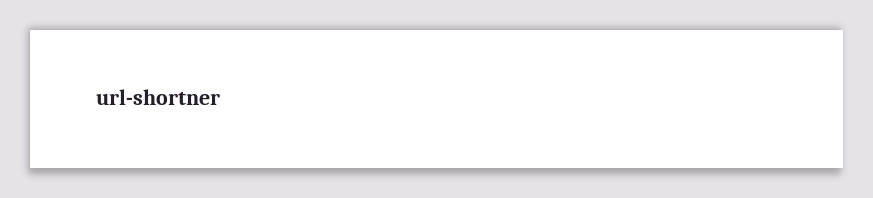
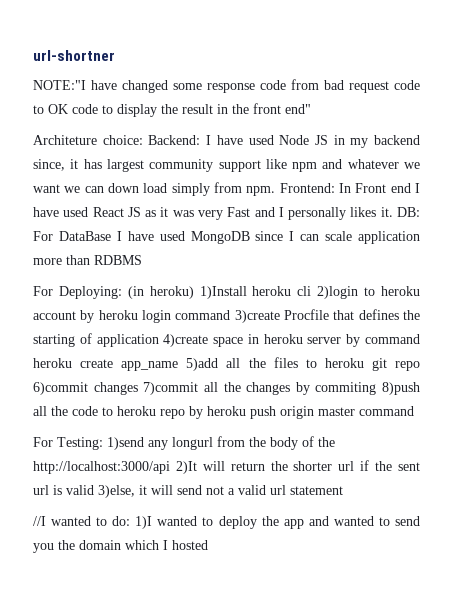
+ NOTE:"I have changed some response code from bad request code to OK code to display the result in the front end"
+ Architeture choice: Backend: I have used Node JS in my backend since, it has largest community support like npm and whatever we want we can down load simply from npm. Frontend: In Front end I have used React JS as it was very Fast and I personally likes it. DB: For DataBase I have used MongoDB since I can scale application more than RDBMS
+ For Deploying: (in heroku) 1)Install heroku cli 2)login to heroku account by heroku login command 3)create Procfile that defines the starting of application 4)create space in heroku server by command heroku create app_name 5)add all the files to heroku git repo 6)commit changes 7)commit all the changes by commiting 8)push all the code to heroku repo by heroku push origin master command
+ For Testing: 1)send any longurl from the body of the http://localhost:3000/api 2)It will return the shorter url if the sent url is valid 3)else, it will send not a valid url statement
+ //I wanted to do: 1)I wanted to deploy the app and wanted to send you the domain which I hosted

